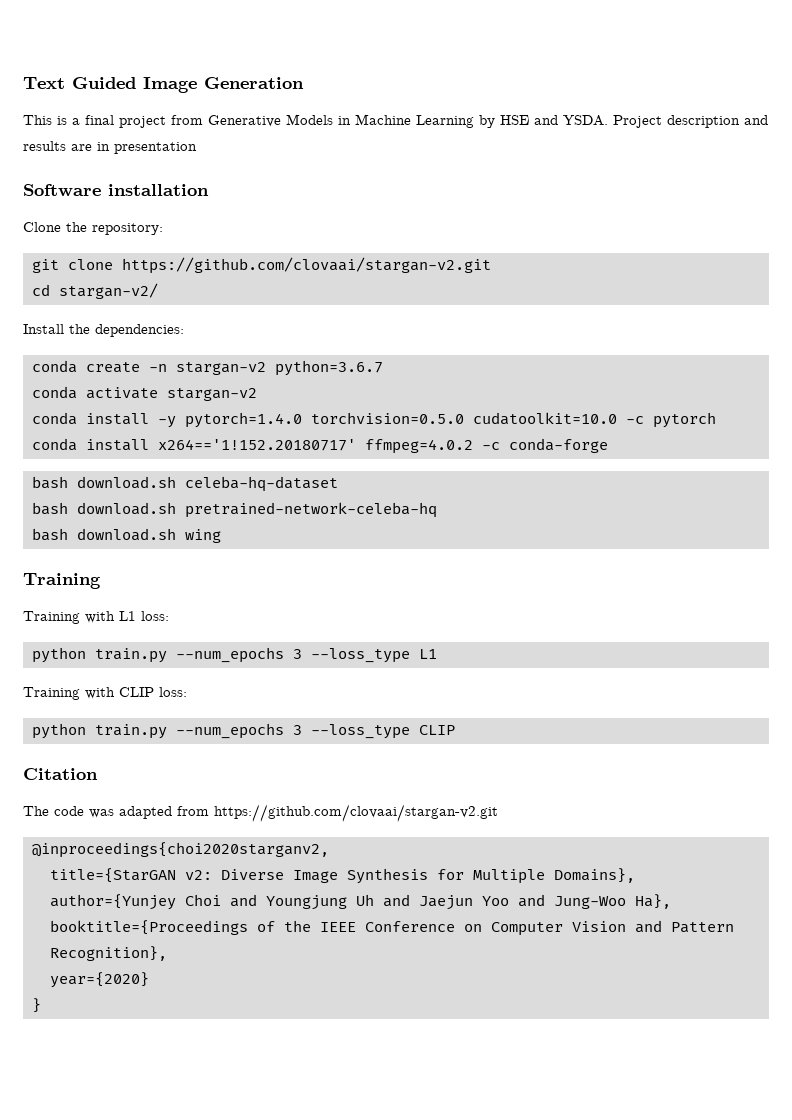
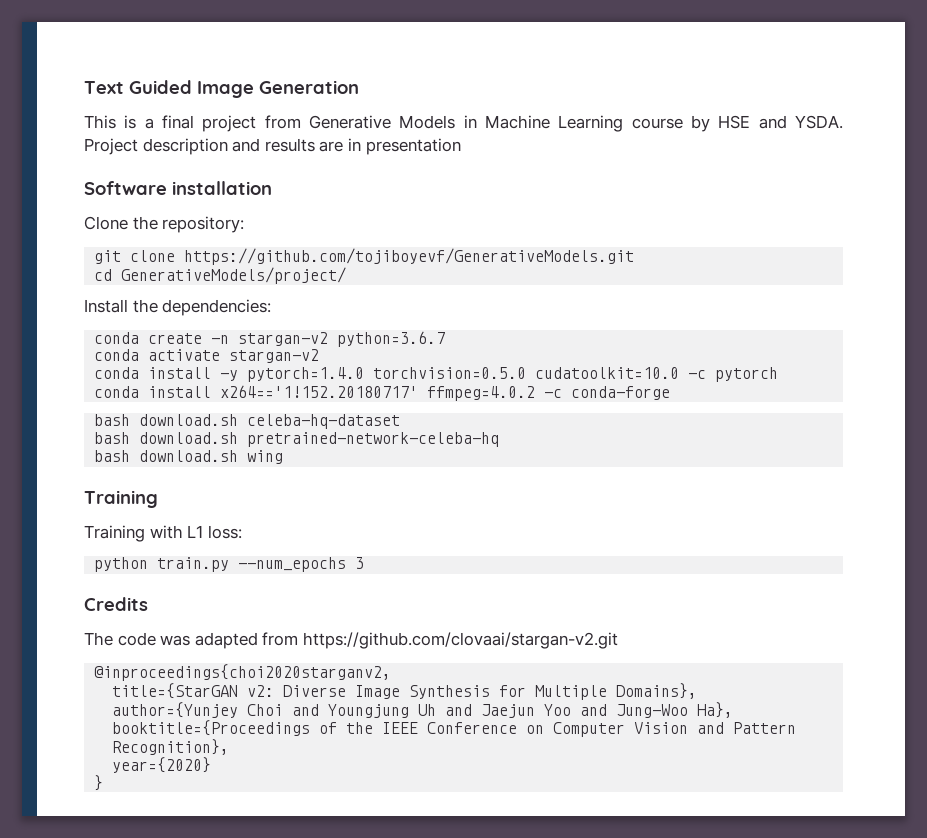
- This is a final project from Generative Models in Machine Learning by HSE and YSDA.
+ This is a final project from Generative Models in Machine Learning course by HSE and YSDA.
- git clone https://github.com/clovaai/stargan-v2.git
+ git clone https://github.com/tojiboyevf/GenerativeModels.git
- cd stargan-v2/
+ cd GenerativeModels/project/
- python train.py --num_epochs 3 --loss_type L1
- Training with CLIP loss:
- python train.py --num_epochs 3 --loss_type CLIP
- Citation
+ python train.py --num_epochs 3
+ Credits

